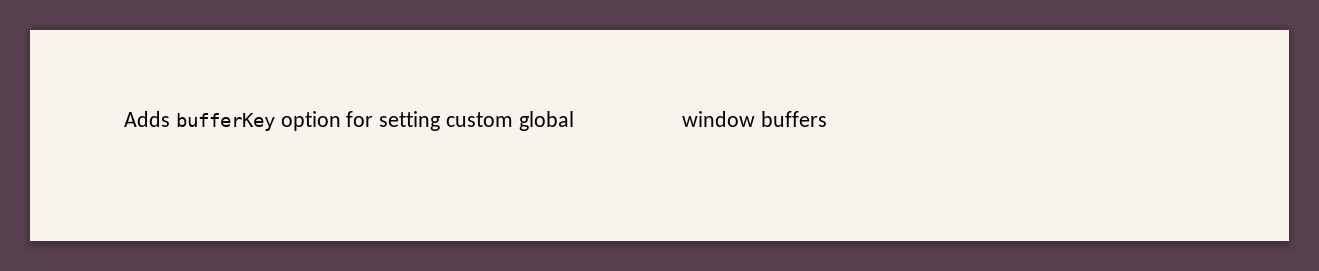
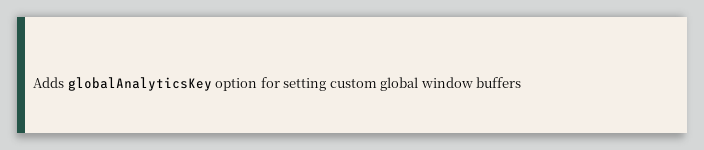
- Adds bufferKey option for setting custom global window buffers
+ Adds globalAnalyticsKey option for setting custom global window buffers

